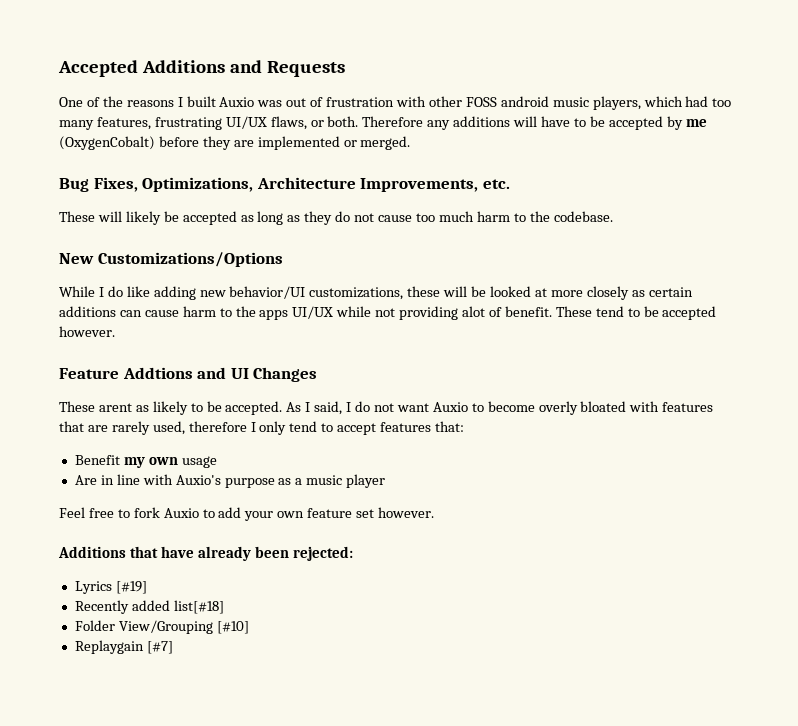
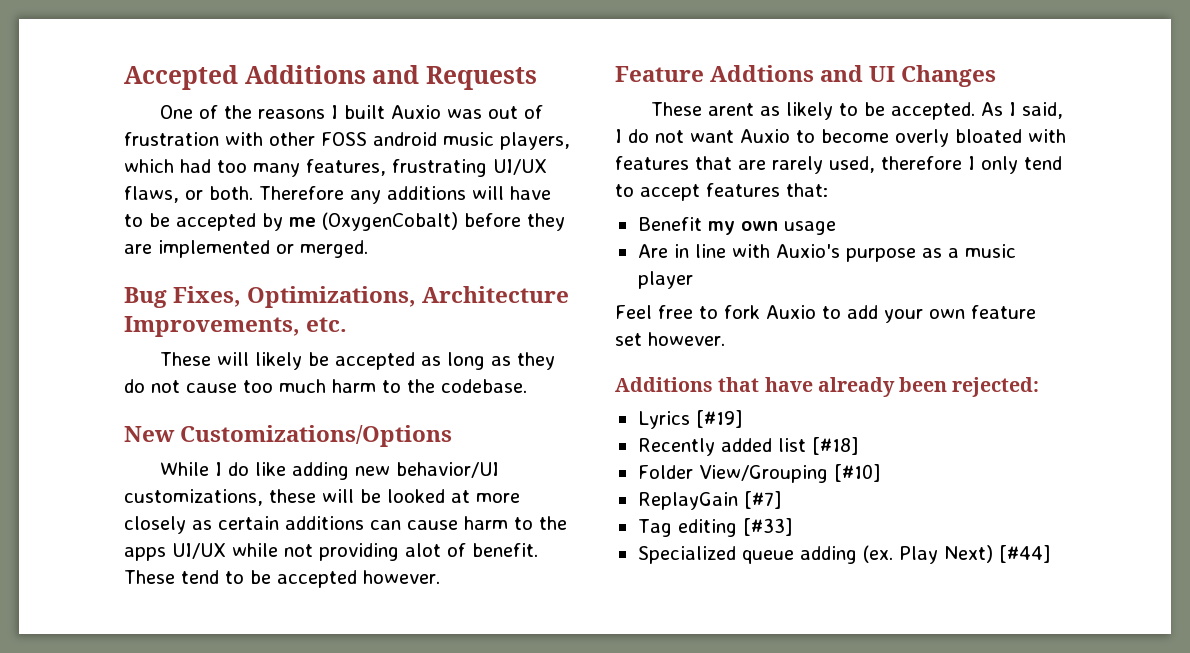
- Recently added list[#18]
+ Recently added list [#18]
- Replaygain [#7]
+ ReplayGain [#7]
+ Tag editing [#33]
+ Specialized queue adding (ex. Play Next) [#44]

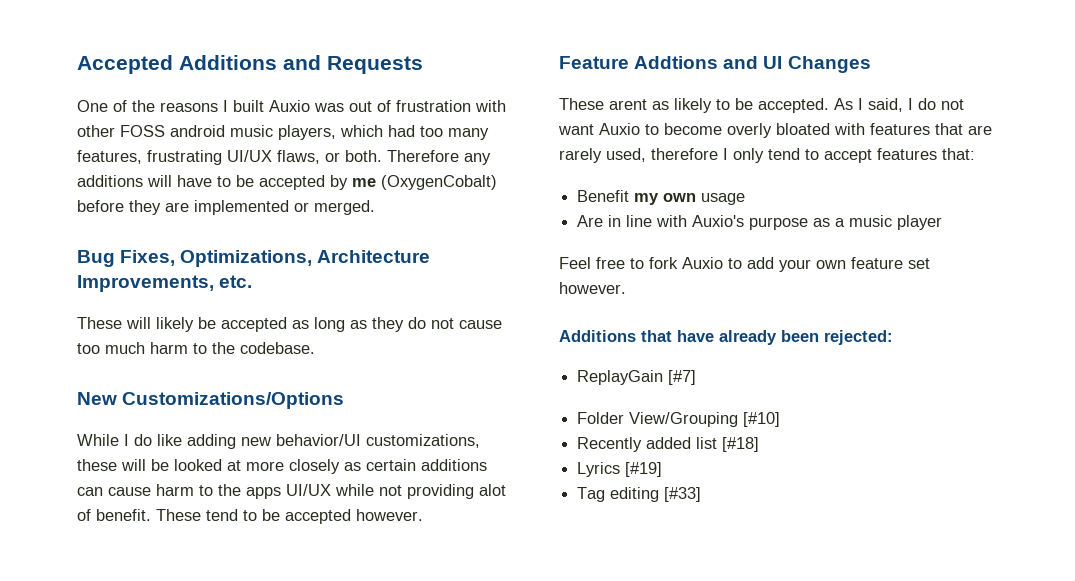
- Lyrics [#19]
+ ReplayGain [#7]
+ Folder View/Grouping [#10]
- Folder View/Grouping [#10]
- ReplayGain [#7]
+ Lyrics [#19]
  Tag editing [#33]
- Specialized queue adding (ex. Play Next) [#44]

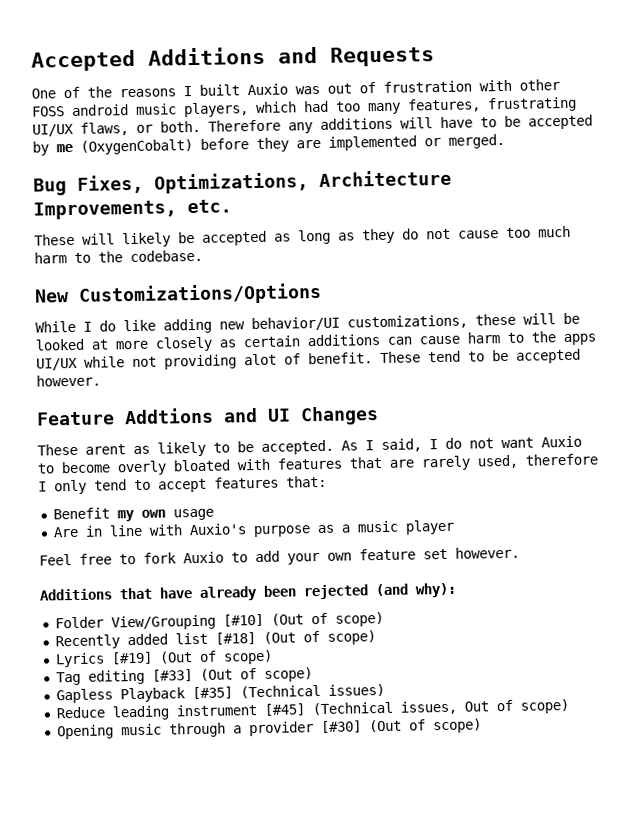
- Additions that have already been rejected:
- ReplayGain [#7]
+ Additions that have already been rejected (and why):
- Folder View/Grouping [#10]
+ Folder View/Grouping [#10] (Out of scope)
- Recently added list [#18]
+ Recently added list [#18] (Out of scope)
- Lyrics [#19]
+ Lyrics [#19] (Out of scope)
- Tag editing [#33]
+ Tag editing [#33] (Out of scope)
+ Gapless Playback [#35] (Technical issues)
+ Reduce leading instrument [#45] (Technical issues, Out of scope)
+ Opening music through a provider [#30] (Out of scope)

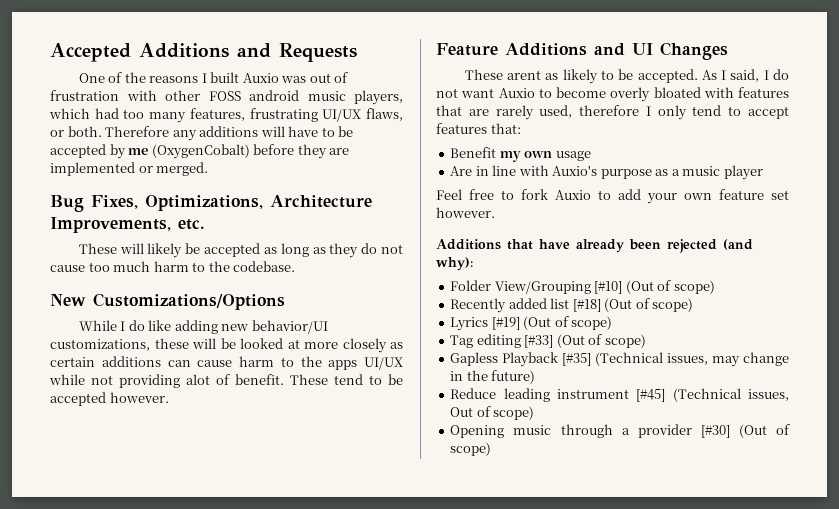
- Feature Addtions and UI Changes
+ Feature Additions and UI Changes
- Gapless Playback [#35] (Technical issues)
+ Gapless Playback [#35] (Technical issues, may change in the future)

